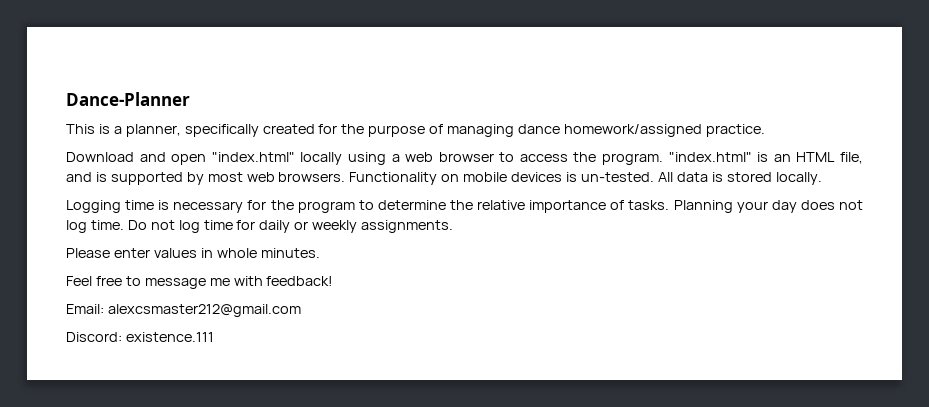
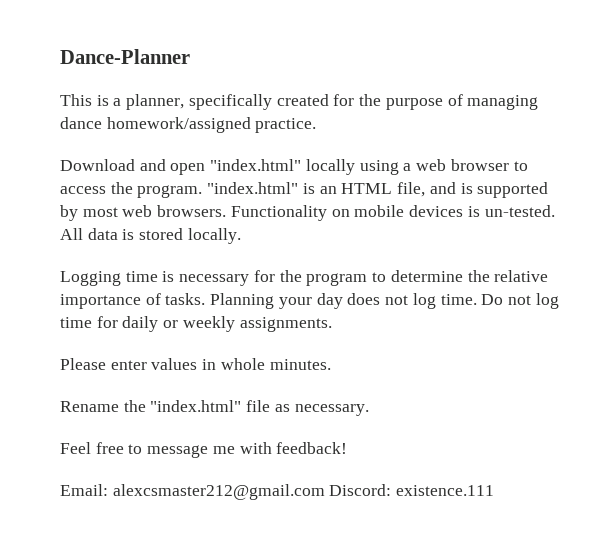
+ Rename the "index.html" file as necessary.
- Email: alexcsmaster212@gmail.com
- Discord: existence.111
+ Email: alexcsmaster212@gmail.com Discord: existence.111

